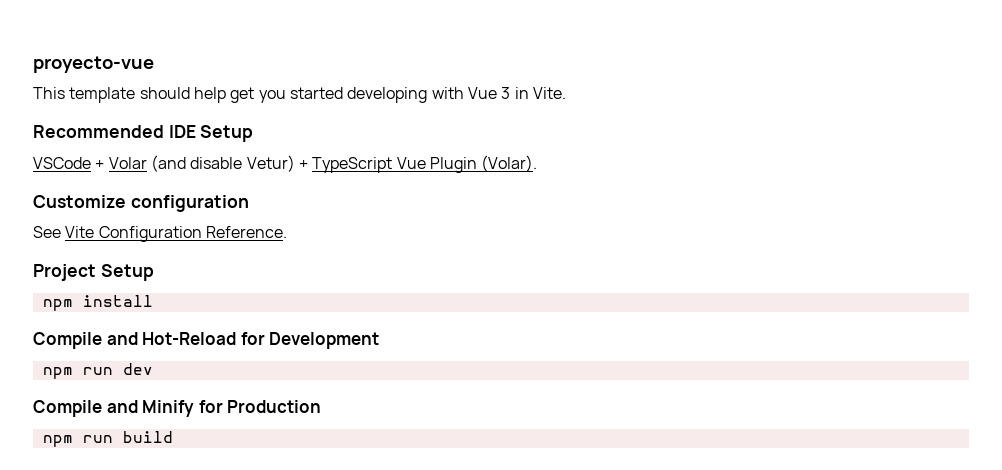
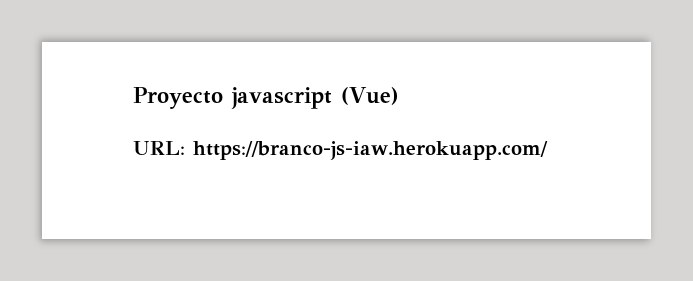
- proyecto-vue
- This template should help get you started developing with Vue 3 in Vite.
- Recommended IDE Setup
- VSCode + Volar (and disable Vetur) + TypeScript Vue Plugin (Volar).
- Customize configuration
- See Vite Configuration Reference.
- Project Setup
- npm install
- Compile and Hot-Reload for Development
- npm run dev
- Compile and Minify for Production
- npm run build
+ Proyecto javascript (Vue)
+ URL: https://branco-js-iaw.herokuapp.com/

